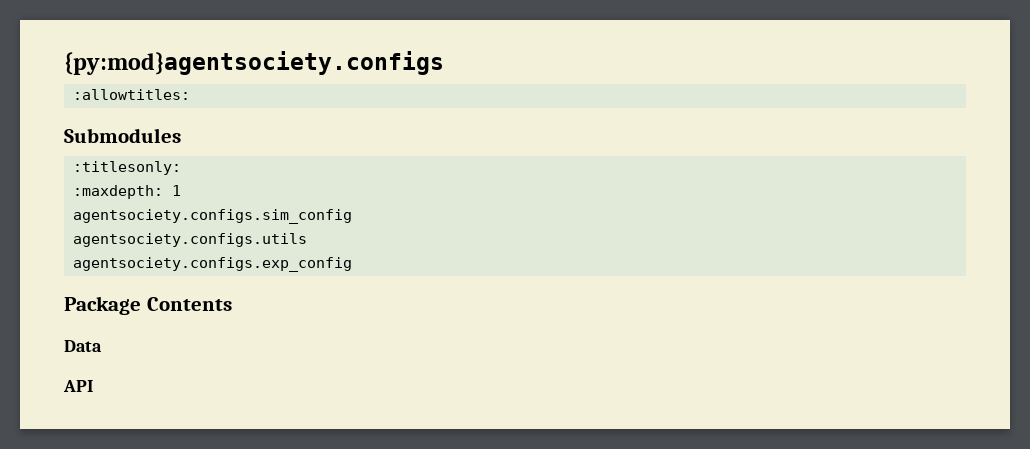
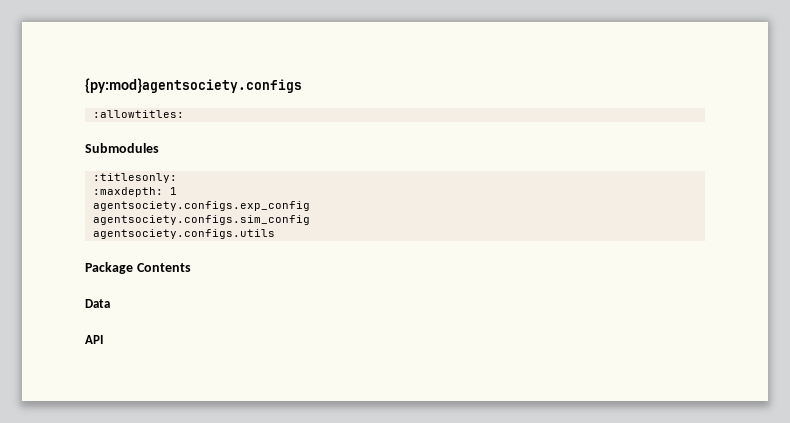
+ agentsociety.configs.exp_config
- agentsociety.configs.exp_config

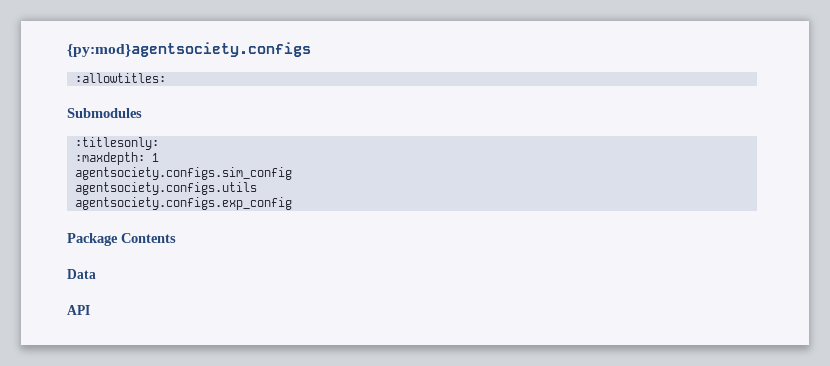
- agentsociety.configs.exp_config
+ agentsociety.configs.exp_config

